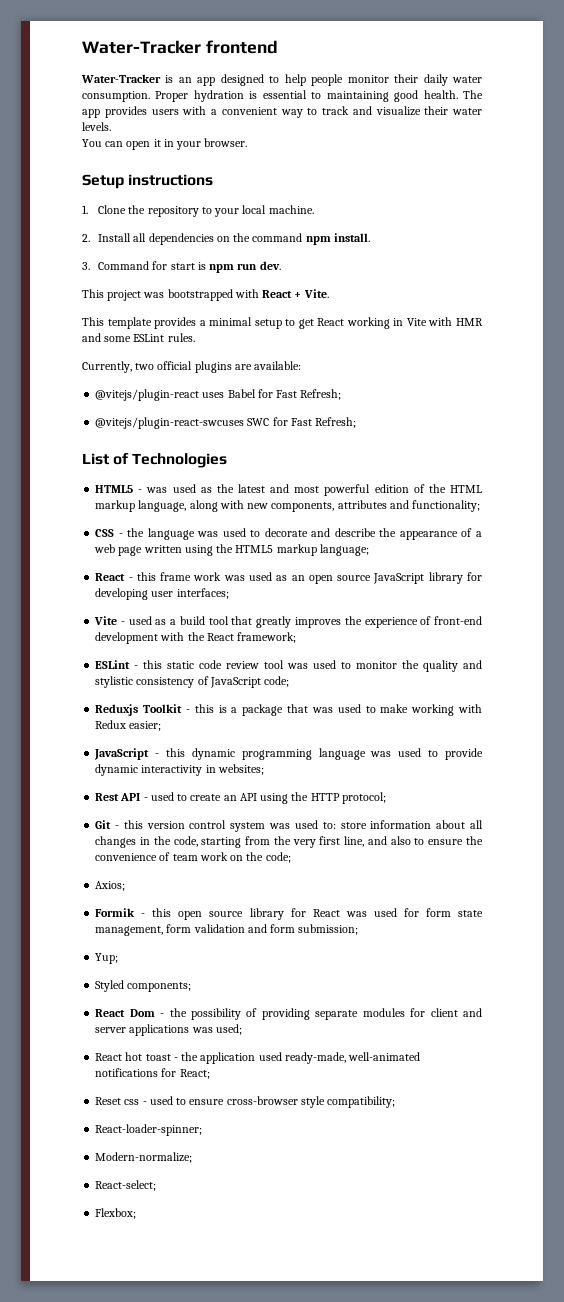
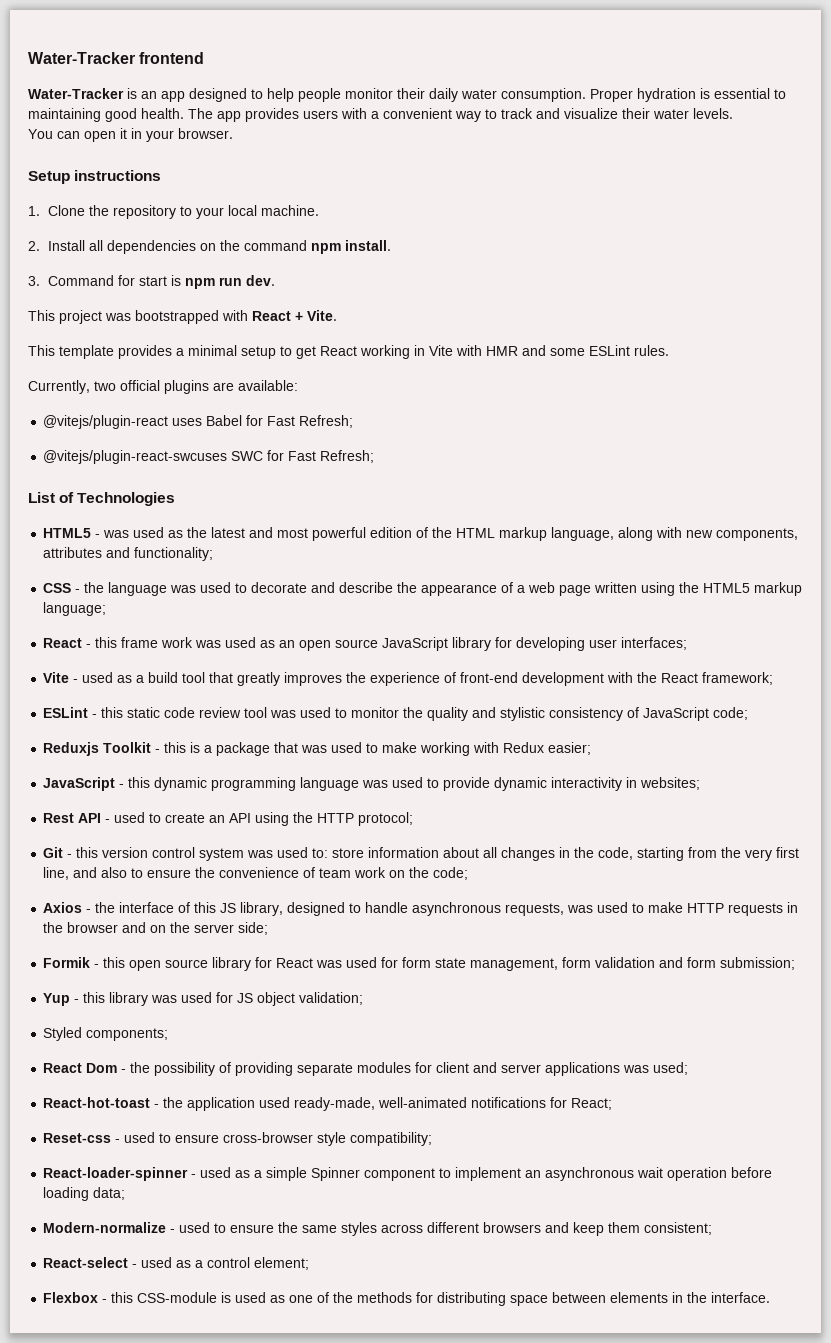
- Axios;
+ Axios - the interface of this JS library, designed to handle asynchronous requests, was used to make HTTP requests in the browser and on the server side;
- Yup;
+ Yup - this library was used for JS object validation;
- React hot toast - the application used ready-made, well-animated notifications for React;
+ React-hot-toast - the application used ready-made, well-animated notifications for React;
- Reset css - used to ensure cross-browser style compatibility;
+ Reset-css - used to ensure cross-browser style compatibility;
- React-loader-spinner;
- Modern-normalize;
- React-select;
- Flexbox;
+ React-loader-spinner - used as a simple Spinner component to implement an asynchronous wait operation before loading data;
+ Modern-normalize - used to ensure the same styles across different browsers and keep them consistent;
+ React-select - used as a control element;
+ Flexbox - this CSS-module is used as one of the methods for distributing space between elements in the interface.

